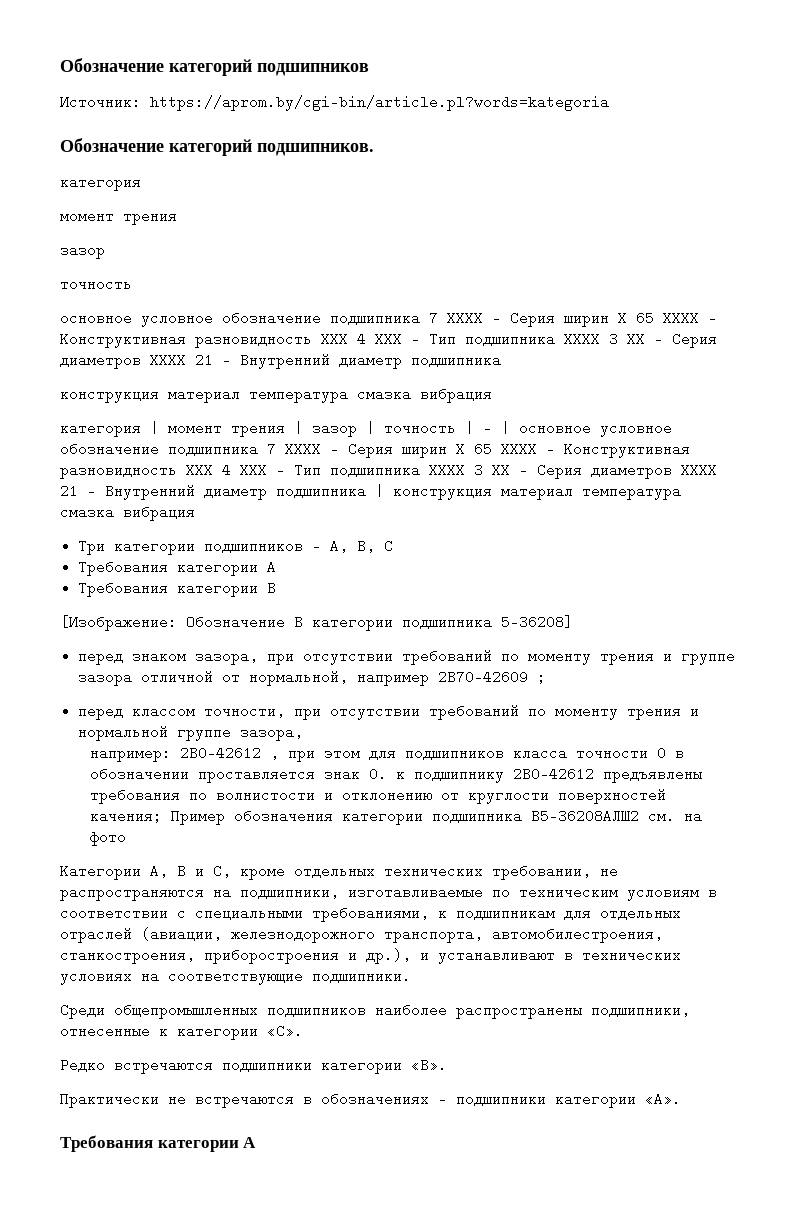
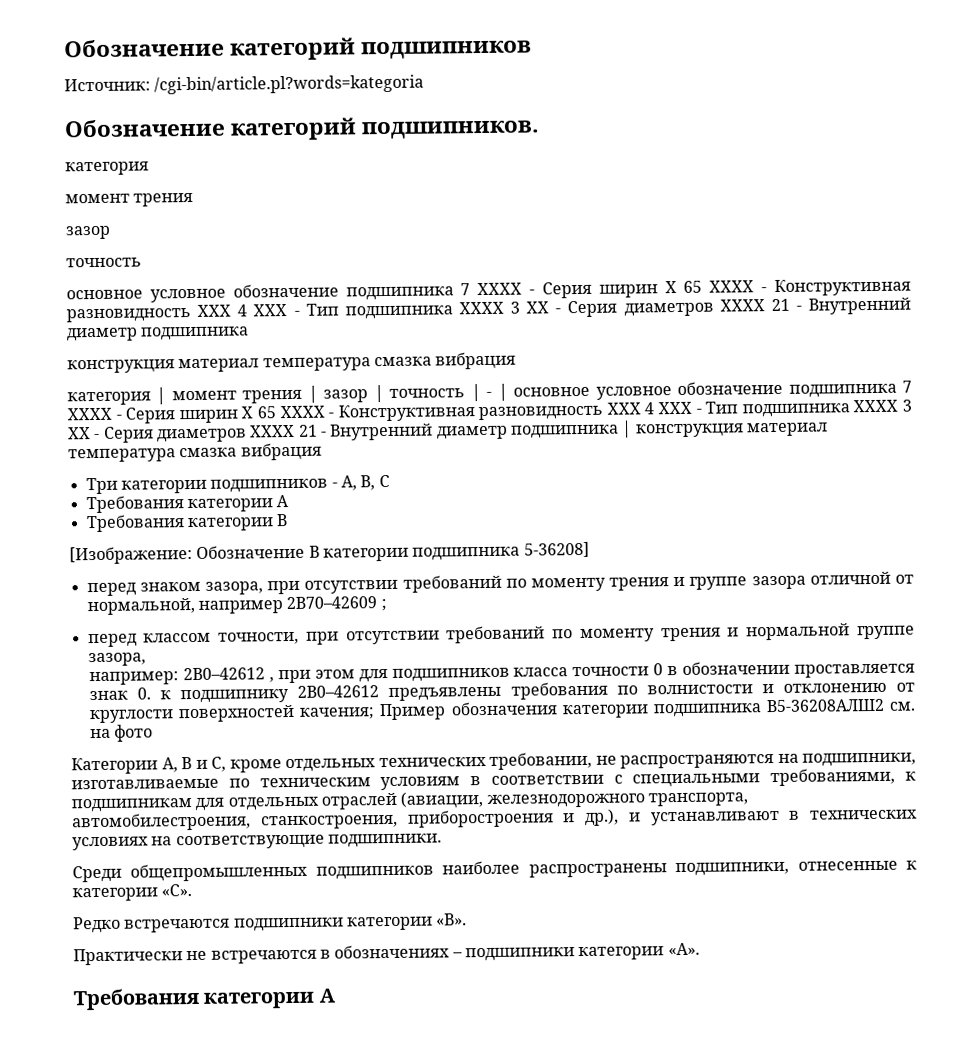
- Источник: https://aprom.by/cgi-bin/article.pl?words=kategoria
+ Источник: /cgi-bin/article.pl?words=kategoria

